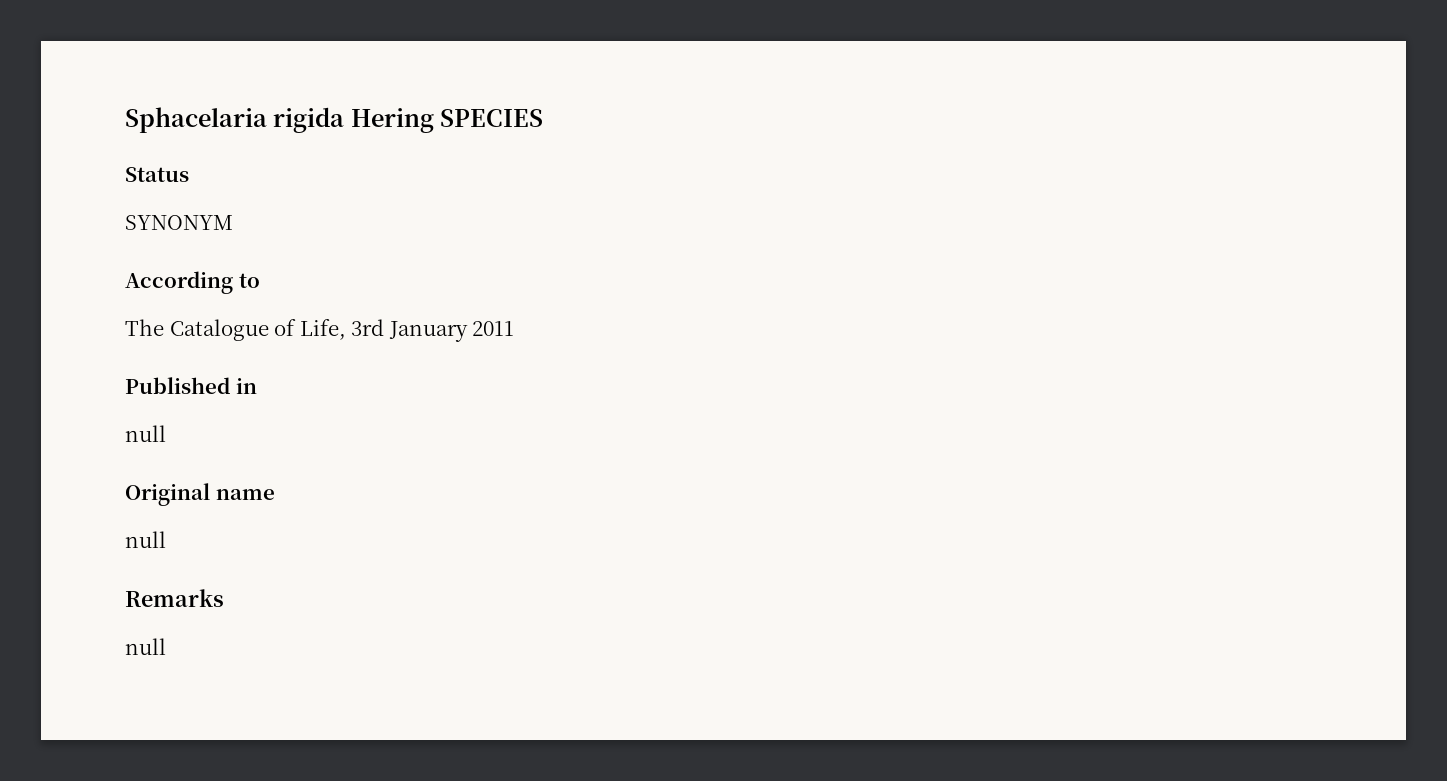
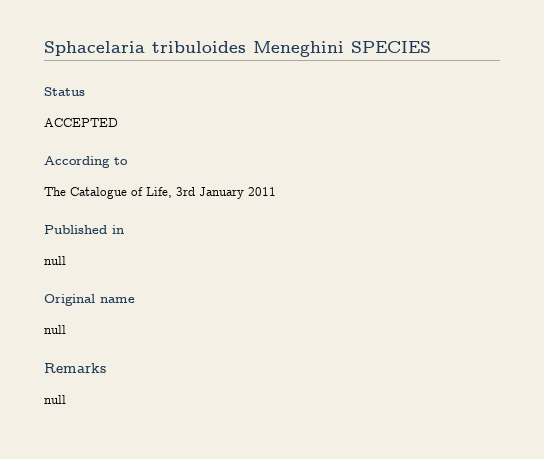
- Sphacelaria rigida Hering SPECIES
+ Sphacelaria tribuloides Meneghini SPECIES
- SYNONYM
+ ACCEPTED

